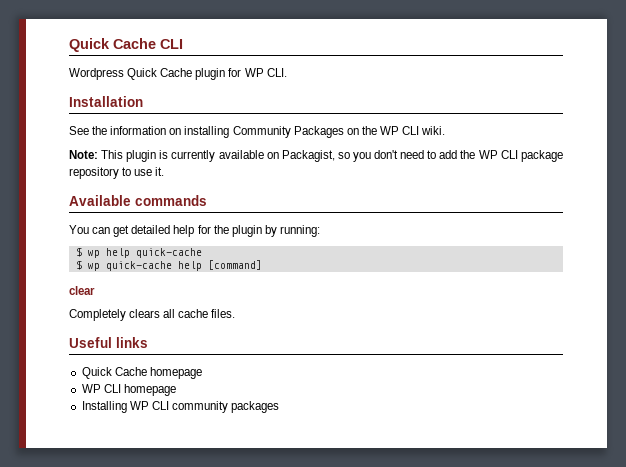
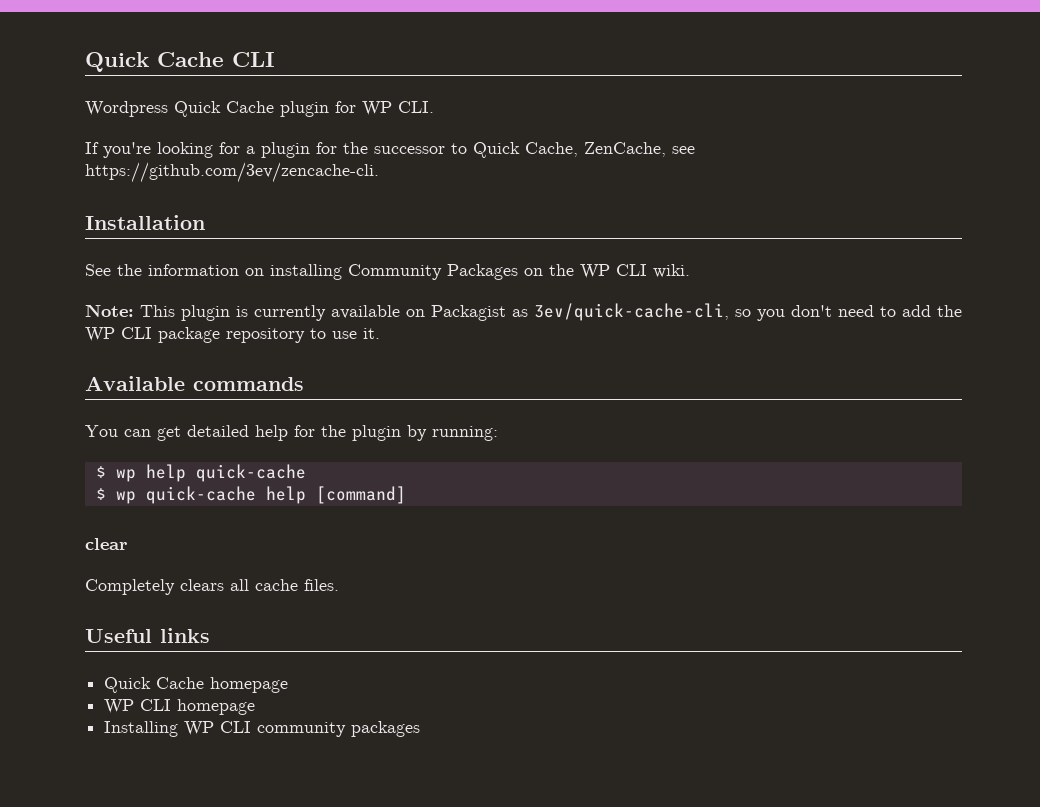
+ If you're looking for a plugin for the successor to Quick Cache, ZenCache, see https://github.com/3ev/zencache-cli.
- Note: This plugin is currently available on Packagist, so you don't need to add the WP CLI package repository to use it.
+ Note: This plugin is currently available on Packagist as 3ev/quick-cache-cli, so you don't need to add the WP CLI package repository to use it.

